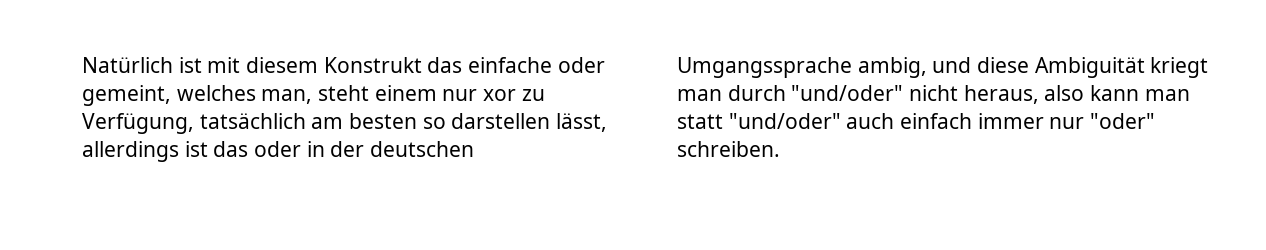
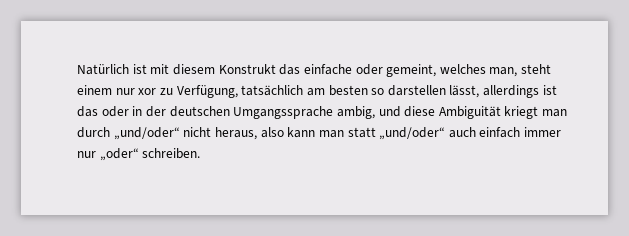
- Natürlich ist mit diesem Konstrukt das einfache oder gemeint, welches man, steht einem nur xor zu Verfügung, tatsächlich am besten so darstellen lässt, allerdings ist das oder in der deutschen Umgangssprache ambig, und diese Ambiguität kriegt man durch "und/oder" nicht heraus, also kann man statt "und/oder" auch einfach immer nur "oder" schreiben.
+ Natürlich ist mit diesem Konstrukt das einfache oder gemeint, welches man, steht einem nur xor zu Verfügung, tatsächlich am besten so darstellen lässt, allerdings ist das oder in der deutschen Umgangssprache ambig, und diese Ambiguität kriegt man durch „und/oder“ nicht heraus, also kann man statt „und/oder“ auch einfach immer nur „oder“ schreiben.

